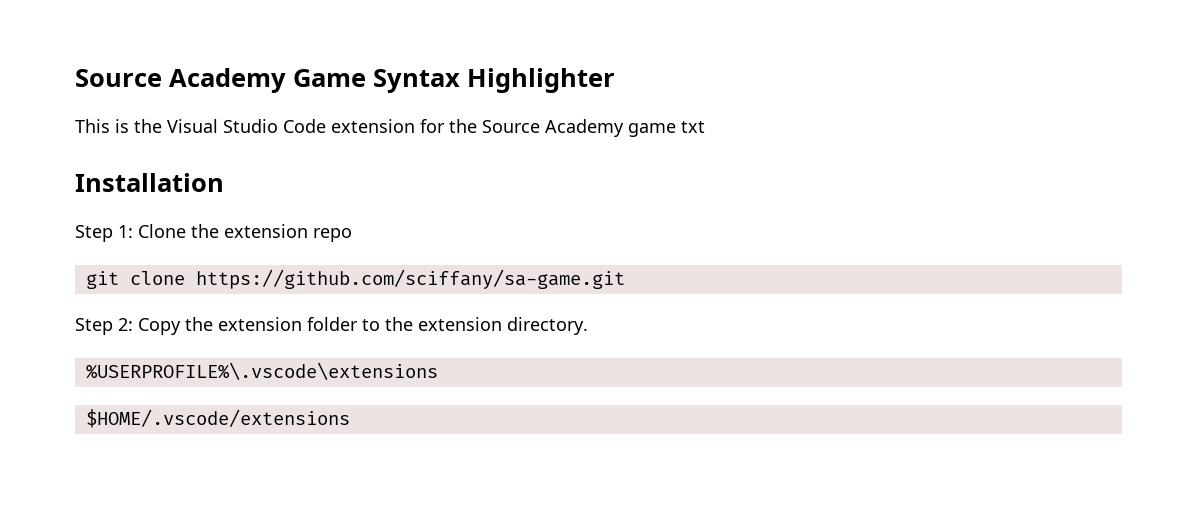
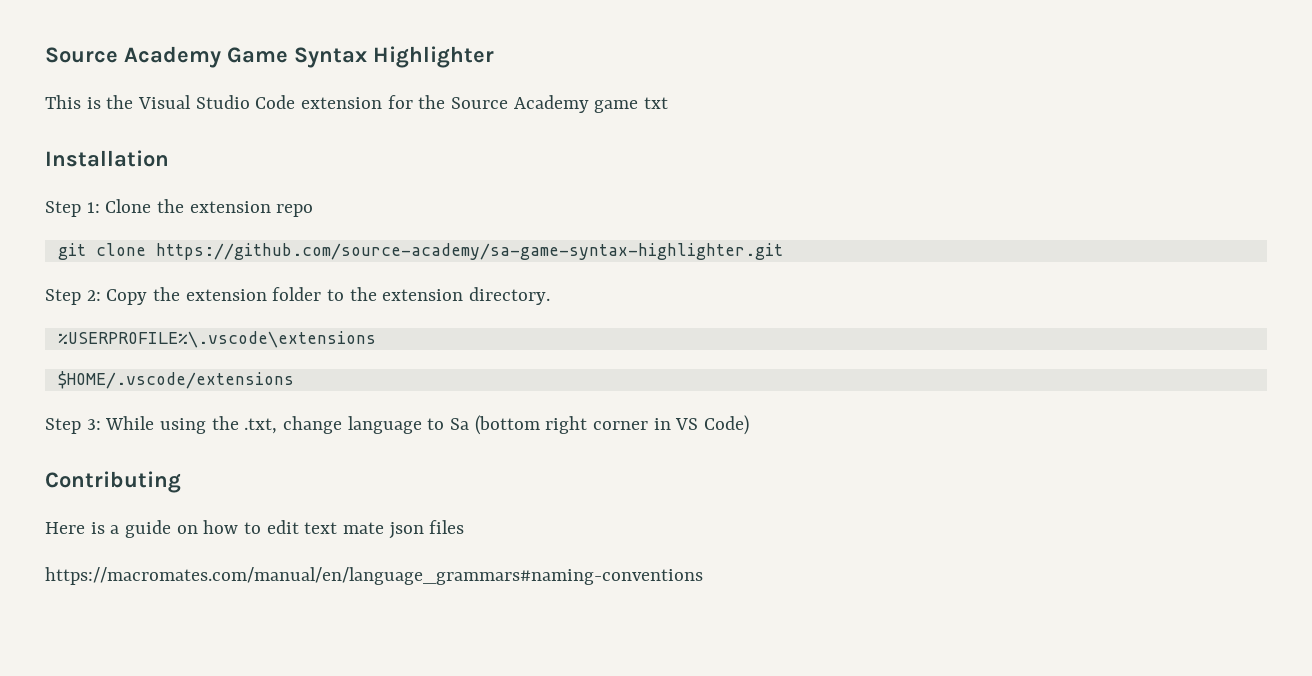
- git clone https://github.com/sciffany/sa-game.git
+ git clone https://github.com/source-academy/sa-game-syntax-highlighter.git
+ Step 3: While using the .txt, change language to Sa (bottom right corner in VS Code)
+ Contributing
+ Here is a guide on how to edit text mate json files
+ https://macromates.com/manual/en/language_grammars#naming-conventions

